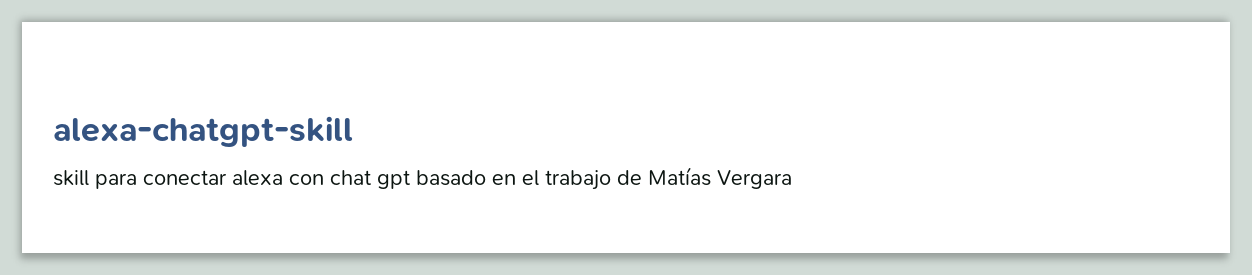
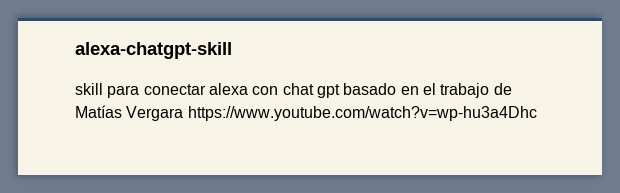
- skill para conectar alexa con chat gpt basado en el trabajo de Matías Vergara
+ skill para conectar alexa con chat gpt basado en el trabajo de Matías Vergara https://www.youtube.com/watch?v=wp-hu3a4Dhc

